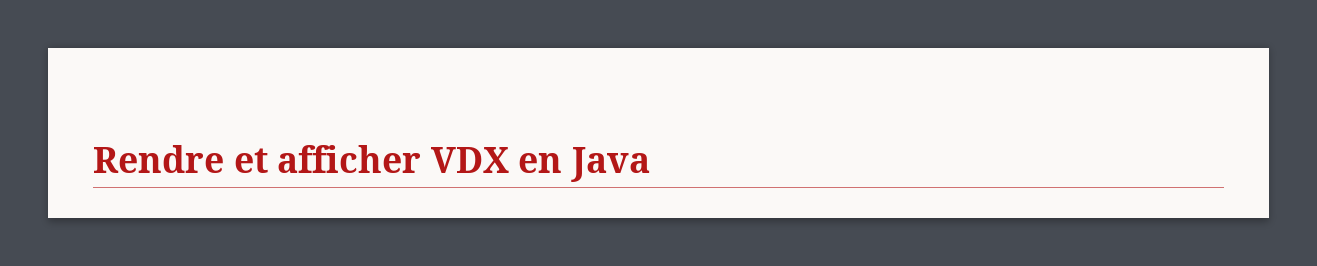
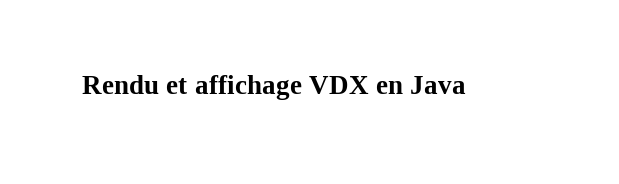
- Rendre et afficher VDX en Java
+ Rendu et affichage VDX en Java

